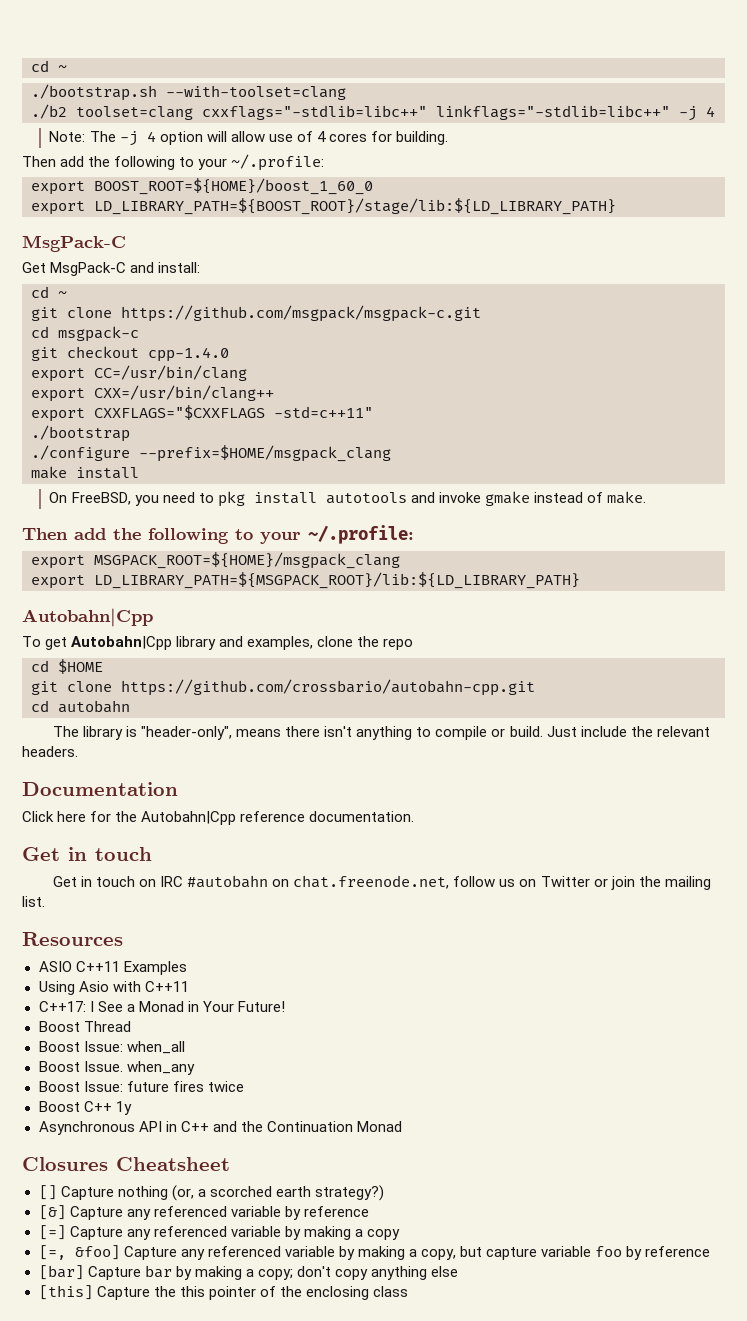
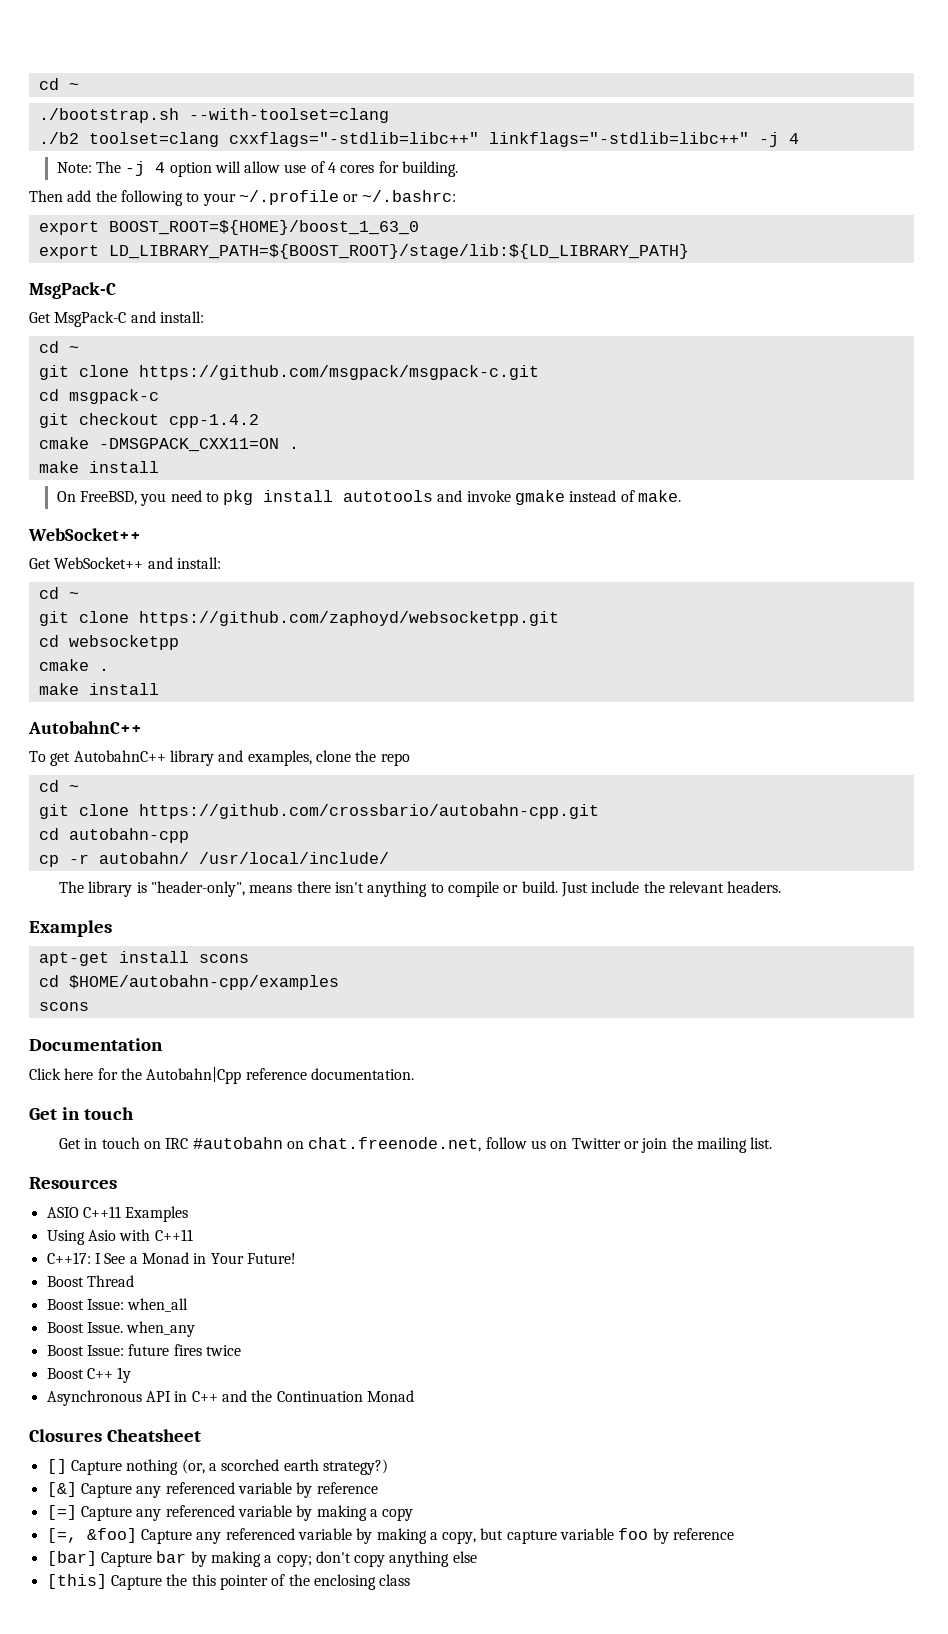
  Note: The -j 4 option will allow use of 4 cores for building.
- Then add the following to your ~/.profile:
- export BOOST_ROOT=${HOME}/boost_1_60_0
+ Then add the following to your ~/.profile or ~/.bashrc:
+ export BOOST_ROOT=${HOME}/boost_1_63_0
- git checkout cpp-1.4.0
- export CC=/usr/bin/clang
- export CXX=/usr/bin/clang++
- export CXXFLAGS="$CXXFLAGS -std=c++11"
- ./bootstrap
- ./configure --prefix=$HOME/msgpack_clang
+ git checkout cpp-1.4.2
+ cmake -DMSGPACK_CXX11=ON .
  On FreeBSD, you need to pkg install autotools and invoke gmake instead of make.
- Then add the following to your ~/.profile:
- export MSGPACK_ROOT=${HOME}/msgpack_clang
- export LD_LIBRARY_PATH=${MSGPACK_ROOT}/lib:${LD_LIBRARY_PATH}
- Autobahn|Cpp
+ WebSocket++
+ Get WebSocket++ and install:
+ cd ~
+ git clone https://github.com/zaphoyd/websocketpp.git
+ cd websocketpp
+ cmake .
+ make install
+ AutobahnC++
- To get Autobahn|Cpp library and examples, clone the repo
- cd $HOME
+ To get AutobahnC++ library and examples, clone the repo
+ cd ~
- cd autobahn
+ cd autobahn-cpp
+ cp -r autobahn/ /usr/local/include/
  Just include the relevant headers.
+ Examples
+ apt-get install scons
+ cd $HOME/autobahn-cpp/examples
+ scons

